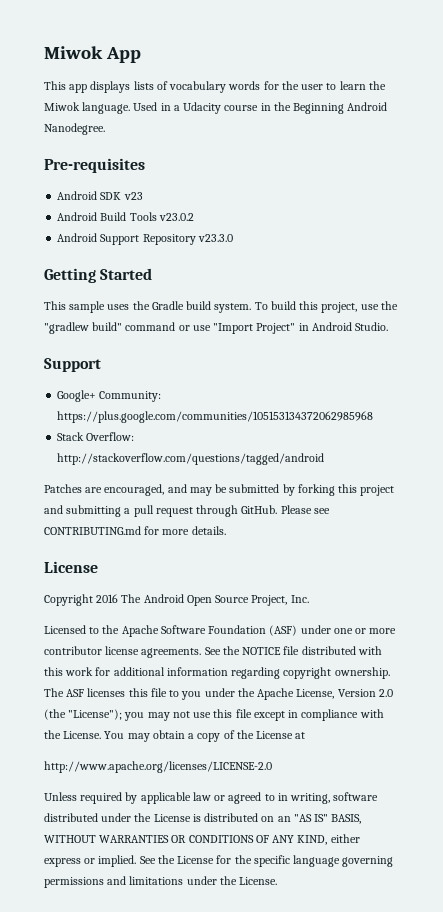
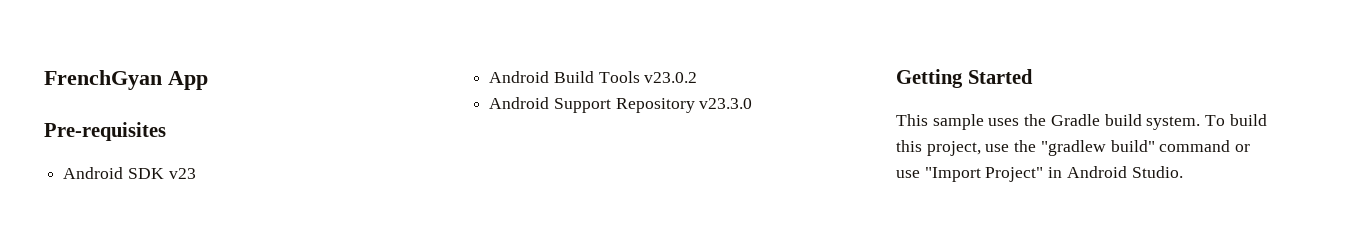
- Miwok App
+ FrenchGyan App
- This app displays lists of vocabulary words for the user to learn the Miwok language. Used in a Udacity course in the Beginning Android Nanodegree.
  To build this project, use the "gradlew build" command or use "Import Project" in Android Studio.
- Support
- Google+ Community: https://plus.google.com/communities/105153134372062985968
- Stack Overflow: http://stackoverflow.com/questions/tagged/android
- Patches are encouraged, and may be submitted by forking this project and submitting a pull request through GitHub. Please see CONTRIBUTING.md for more details.
- License
- Copyright 2016 The Android Open Source Project, Inc.
- Licensed to the Apache Software Foundation (ASF) under one or more contributor license agreements. See the NOTICE file distributed with this work for additional information regarding copyright ownership. The ASF licenses this file to you under the Apache License, Version 2.0 (the "License"); you may not use this file except in compliance with the License. You may obtain a copy of the License at
- http://www.apache.org/licenses/LICENSE-2.0
- Unless required by applicable law or agreed to in writing, software distributed under the License is distributed on an "AS IS" BASIS, WITHOUT WARRANTIES OR CONDITIONS OF ANY KIND, either express or implied. See the License for the specific language governing permissions and limitations under the License.

